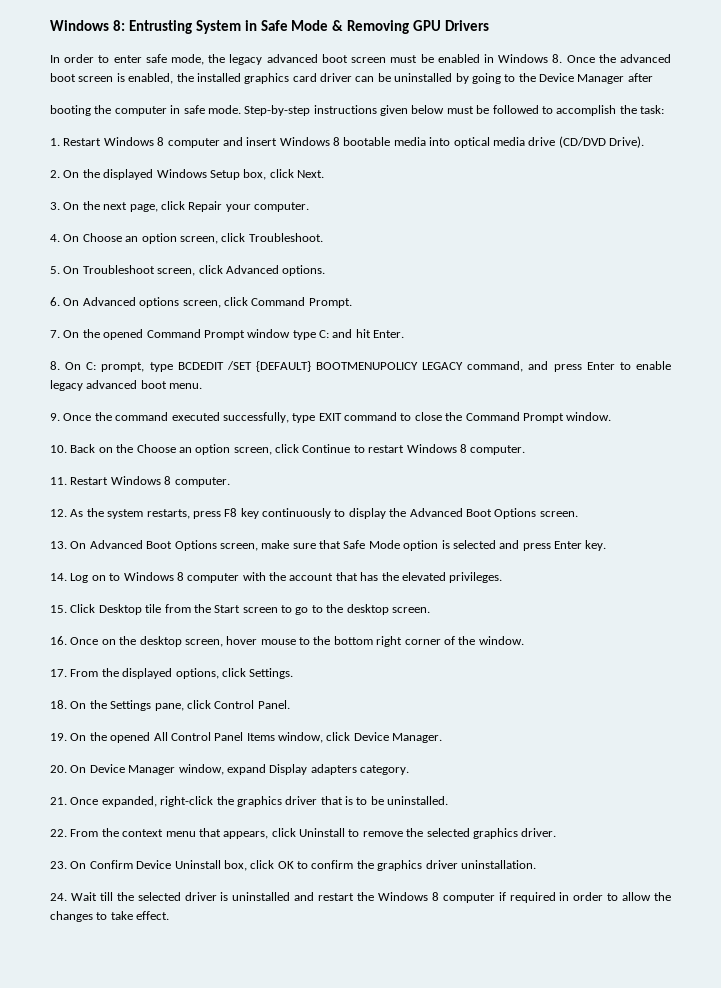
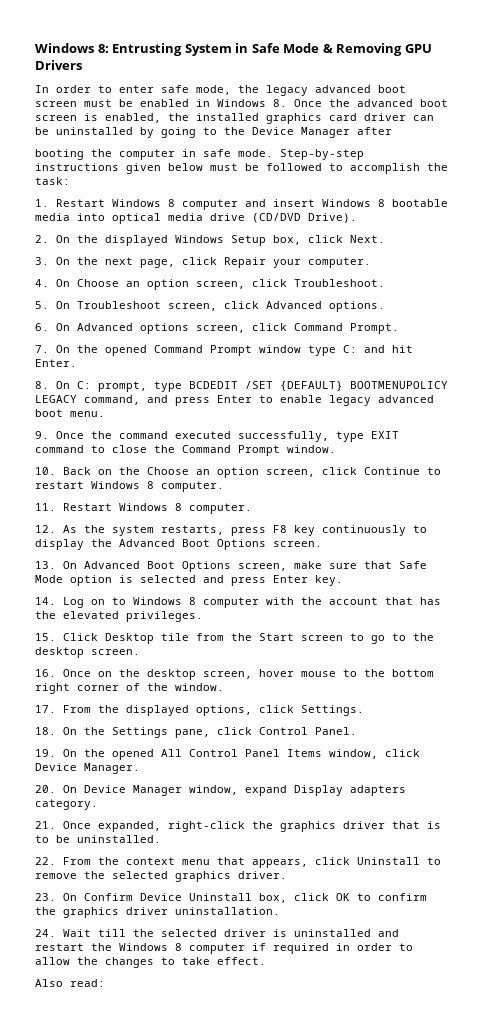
+ Also read:

